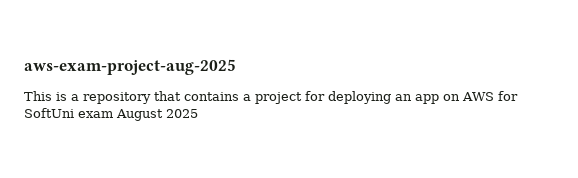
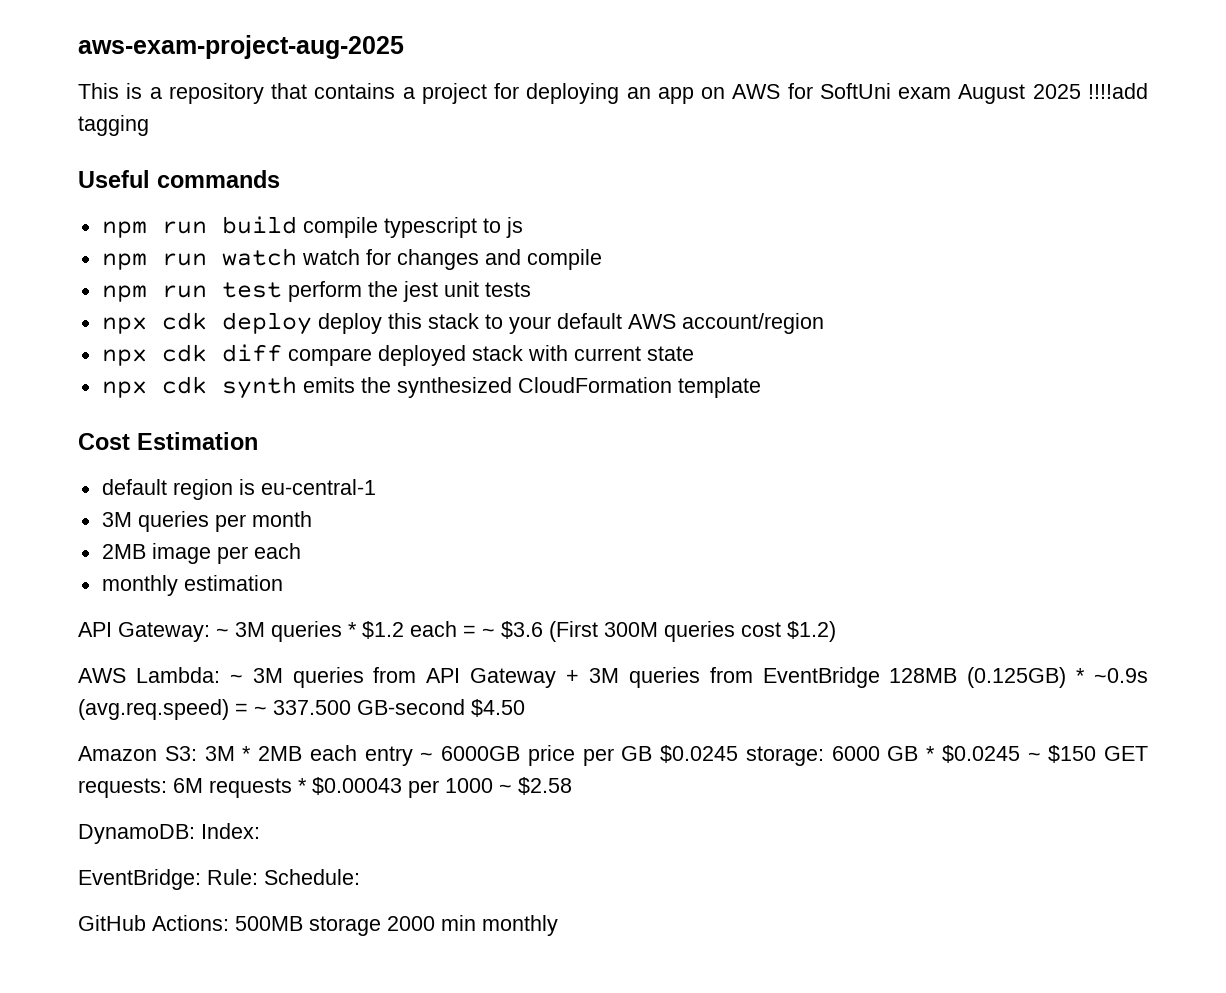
- This is a repository that contains a project for deploying an app on AWS for SoftUni exam August 2025
+ This is a repository that contains a project for deploying an app on AWS for SoftUni exam August 2025 !!!!add tagging
+ Useful commands
+ npm run build compile typescript to js
+ npm run watch watch for changes and compile
+ npm run test perform the jest unit tests
+ npx cdk deploy deploy this stack to your default AWS account/region
+ npx cdk diff compare deployed stack with current state
+ npx cdk synth emits the synthesized CloudFormation template
+ Cost Estimation
+ default region is eu-central-1
+ 3M queries per month
+ 2MB image per each
+ monthly estimation
+ API Gateway: ~ 3M queries * $1.2 each = ~ $3.6 (First 300M queries cost $1.2)
+ AWS Lambda: ~ 3M queries from API Gateway + 3M queries from EventBridge 128MB (0.125GB) * ~0.9s (avg.req.speed) = ~ 337.500 GB-second $4.50
+ Amazon S3: 3M * 2MB each entry ~ 6000GB price per GB $0.0245 storage: 6000 GB * $0.0245 ~ $150 GET requests: 6M requests * $0.00043 per 1000 ~ $2.58
+ DynamoDB: Index:
+ EventBridge: Rule: Schedule:
+ GitHub Actions: 500MB storage 2000 min monthly

